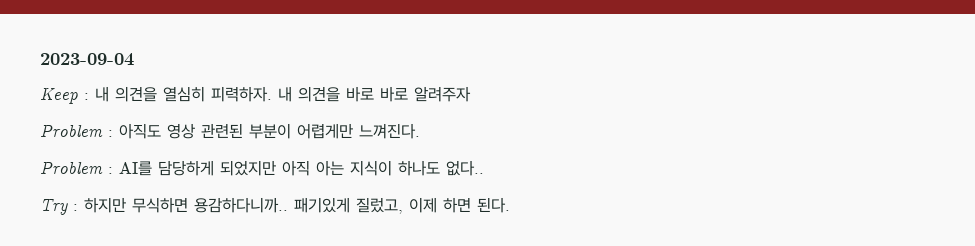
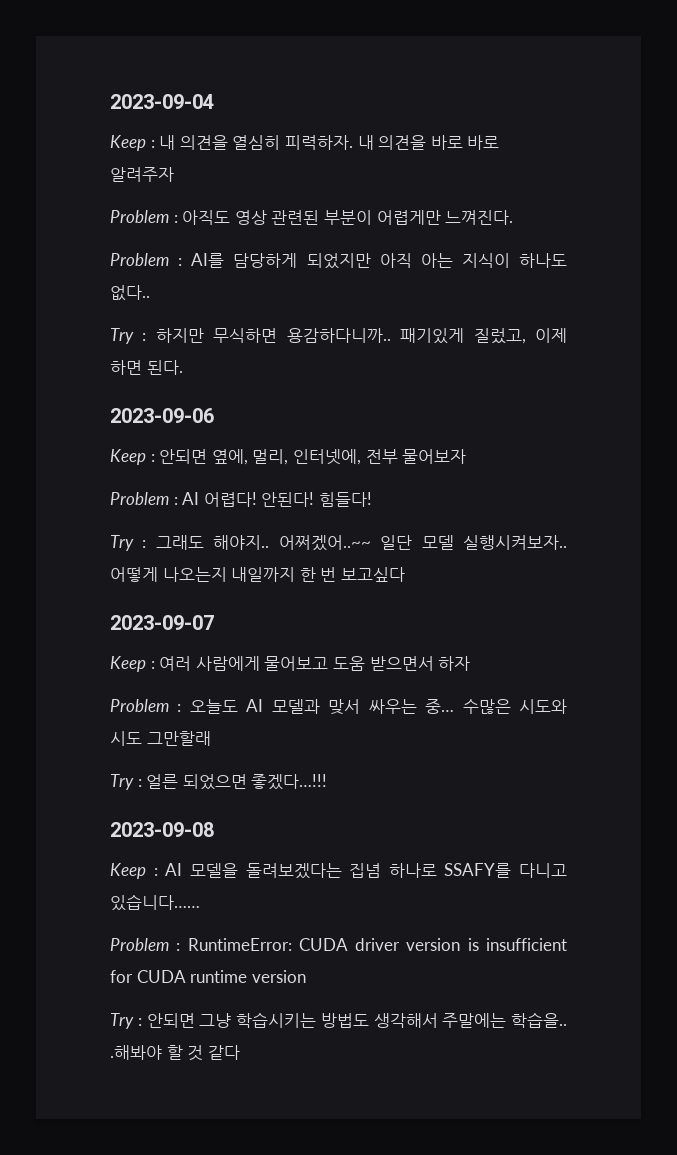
+ 2023-09-06
+ Keep : 안되면 옆에, 멀리, 인터넷에, 전부 물어보자
+ Problem : AI 어렵다! 안된다! 힘들다!
+ Try : 그래도 해야지.. 어쩌겠어..~~ 일단 모델 실행시켜보자.. 어떻게 나오는지 내일까지 한 번 보고싶다
+ 2023-09-07
+ Keep : 여러 사람에게 물어보고 도움 받으면서 하자
+ Problem : 오늘도 AI 모델과 맞서 싸우는 중… 수많은 시도와 시도 그만할래
+ Try : 얼른 되었으면 좋겠다…!!!
+ 2023-09-08
+ Keep : AI 모델을 돌려보겠다는 집념 하나로 SSAFY를 다니고 있습니다……
+ Problem : RuntimeError: CUDA driver version is insufficient for CUDA runtime version
+ Try : 안되면 그냥 학습시키는 방법도 생각해서 주말에는 학습을.. .해봐야 할 것 같다

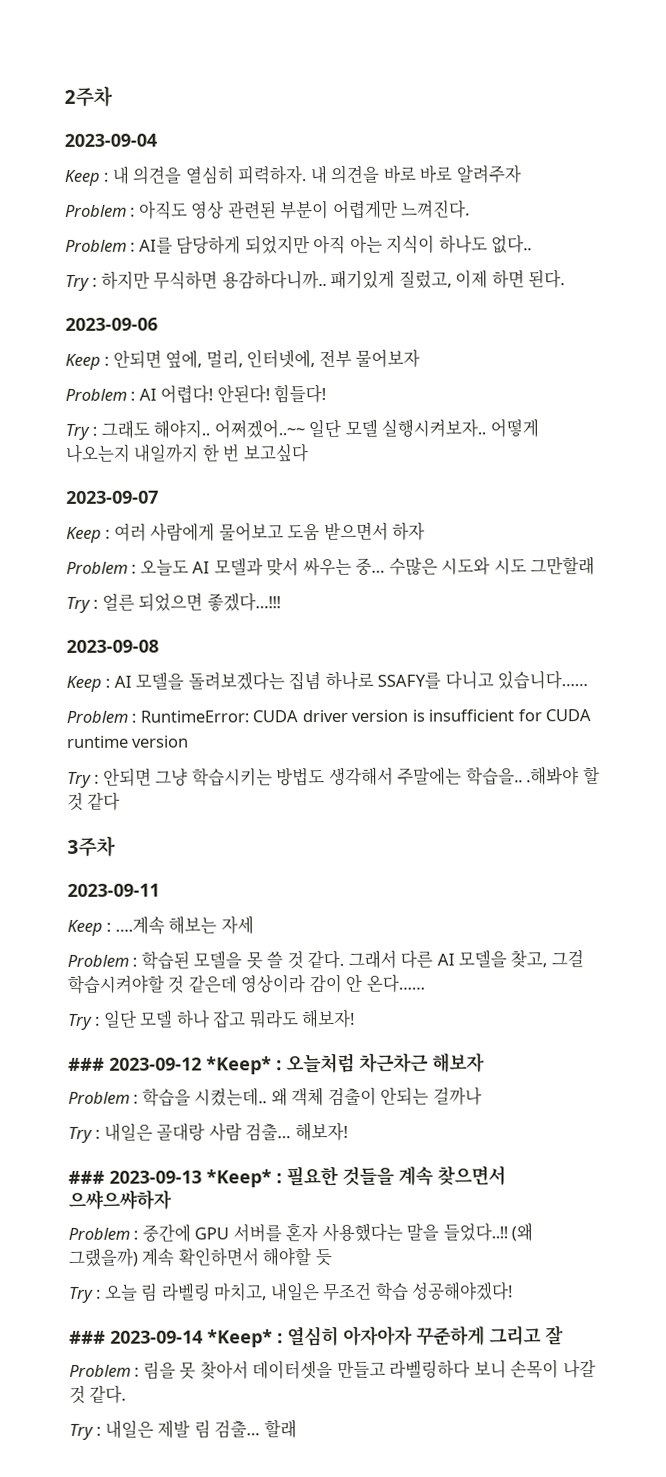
+ 2주차
+ 3주차
+ 2023-09-11
+ Keep : ….계속 해보는 자세
+ Problem : 학습된 모델을 못 쓸 것 같다. 그래서 다른 AI 모델을 찾고, 그걸 학습시켜야할 것 같은데 영상이라 감이 안 온다……
+ Try : 일단 모델 하나 잡고 뭐라도 해보자!
+ ### 2023-09-12 *Keep* : 오늘처럼 차근차근 해보자
+ Problem : 학습을 시켰는데.. 왜 객체 검출이 안되는 걸까나
+ Try : 내일은 골대랑 사람 검출… 해보자!
+ ### 2023-09-13 *Keep* : 필요한 것들을 계속 찾으면서 으쌰으쌰하자
+ Problem : 중간에 GPU 서버를 혼자 사용했다는 말을 들었다..!! (왜 그랬을까) 계속 확인하면서 해야할 듯
+ Try : 오늘 림 라벨링 마치고, 내일은 무조건 학습 성공해야겠다!
+ ### 2023-09-14 *Keep* : 열심히 아자아자 꾸준하게 그리고 잘
+ Problem : 림을 못 찾아서 데이터셋을 만들고 라벨링하다 보니 손목이 나갈 것 같다.
+ Try : 내일은 제발 림 검출… 할래

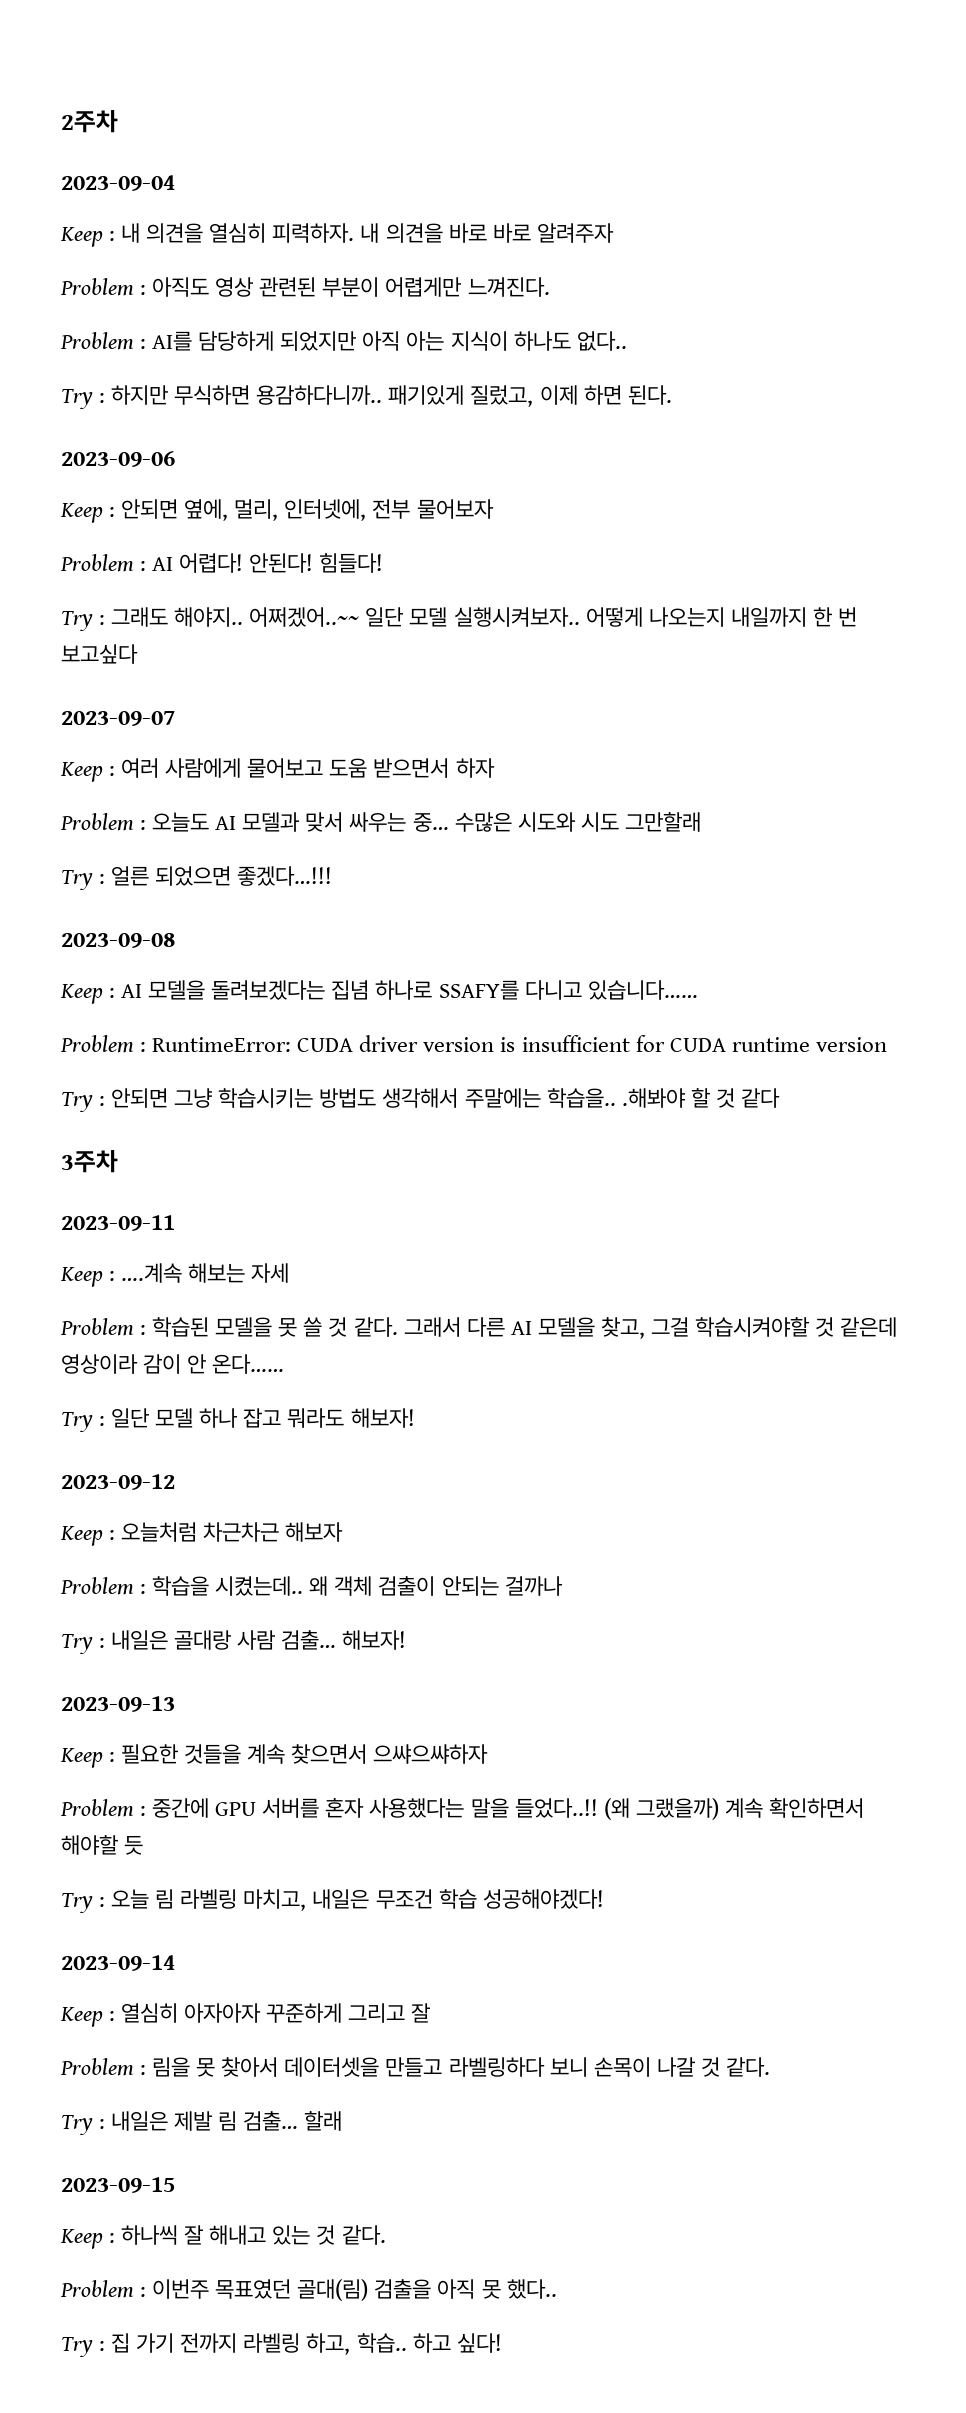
- ### 2023-09-12 *Keep* : 오늘처럼 차근차근 해보자
+ 2023-09-12
+ Keep : 오늘처럼 차근차근 해보자
- ### 2023-09-13 *Keep* : 필요한 것들을 계속 찾으면서 으쌰으쌰하자
+ 2023-09-13
+ Keep : 필요한 것들을 계속 찾으면서 으쌰으쌰하자
- ### 2023-09-14 *Keep* : 열심히 아자아자 꾸준하게 그리고 잘
+ 2023-09-14
+ Keep : 열심히 아자아자 꾸준하게 그리고 잘
+ 2023-09-15
+ Keep : 하나씩 잘 해내고 있는 것 같다.
+ Problem : 이번주 목표였던 골대(림) 검출을 아직 못 했다..
+ Try : 집 가기 전까지 라벨링 하고, 학습.. 하고 싶다!

